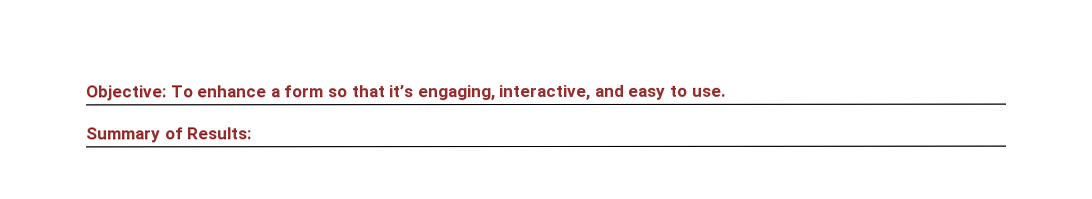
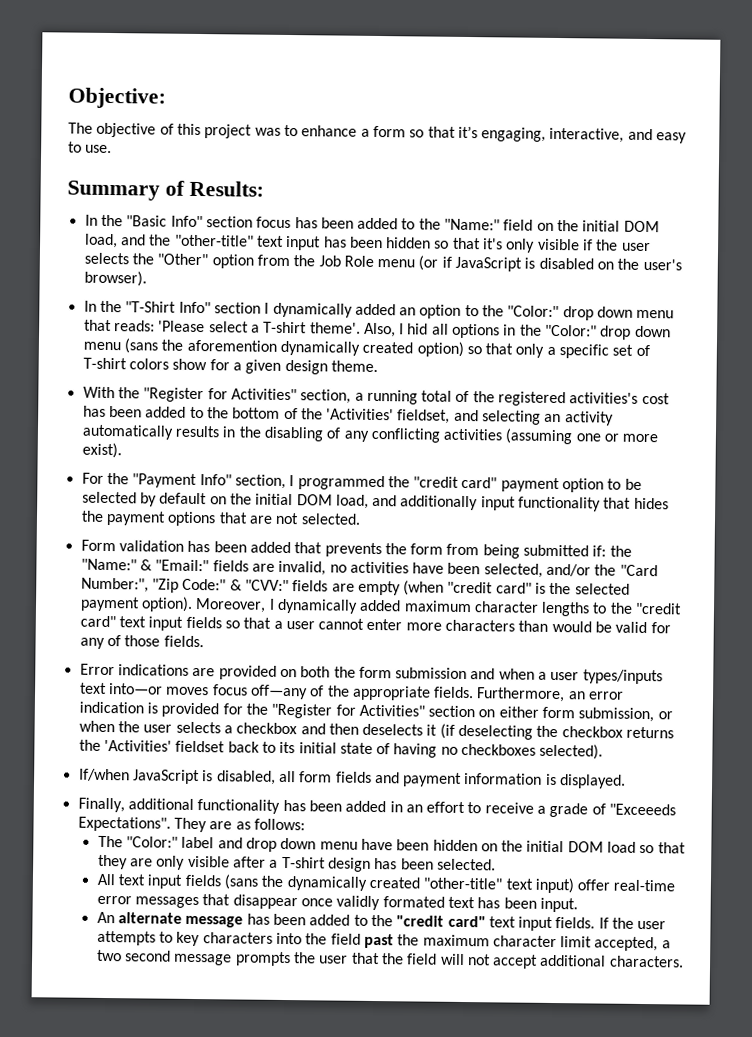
- Objective: To enhance a form so that it’s engaging, interactive, and easy to use.
+ Objective:
+ The objective of this project was to enhance a form so that it’s engaging, interactive, and easy to use.
+ In the "Basic Info" section focus has been added to the "Name:" field on the initial DOM load, and the "other-title" text input has been hidden so that it's only visible if the user selects the "Other" option from the Job Role menu (or if JavaScript is disabled on the user's browser).
+ In the "T-Shirt Info" section I dynamically added an option to the "Color:" drop down menu that reads: 'Please select a T-shirt theme'. Also, I hid all options in the "Color:" drop down menu (sans the aforemention dynamically created option) so that only a specific set of T-shirt colors show for a given design theme.
+ With the "Register for Activities" section, a running total of the registered activities's cost has been added to the bottom of the 'Activities' fieldset, and selecting an activity automatically results in the disabling of any conflicting activities (assuming one or more exist).
+ For the "Payment Info" section, I programmed the "credit card" payment option to be selected by default on the initial DOM load, and additionally input functionality that hides the payment options that are not selected.
+ Form validation has been added that prevents the form from being submitted if: the "Name:" & "Email:" fields are invalid, no activities have been selected, and/or the "Card Number:", "Zip Code:" & "CVV:" fields are empty (when "credit card" is the selected payment option). Moreover, I dynamically added maximum character lengths to the "credit card" text input fields so that a user cannot enter more characters than would be valid for any of those fields.
+ Error indications are provided on both the form submission and when a user types/inputs text into—or moves focus off—any of the appropriate fields. Furthermore, an error indication is provided for the "Register for Activities" section on either form submission, or when the user selects a checkbox and then deselects it (if deselecting the checkbox returns the 'Activities' fieldset back to its initial state of having no checkboxes selected).
+ If/when JavaScript is disabled, all form fields and payment information is displayed.
+ Finally, additional functionality has been added in an effort to receive a grade of "Exceeeds Expectations". They are as follows:
+ The "Color:" label and drop down menu have been hidden on the initial DOM load so that they are only visible after a T-shirt design has been selected.
+ All text input fields (sans the dynamically created "other-title" text input) offer real-time error messages that disappear once validly formated text has been input.
+ An alternate message has been added to the "credit card" text input fields. If the user attempts to key characters into the field past the maximum character limit accepted, a two second message prompts the user that the field will not accept additional characters.

